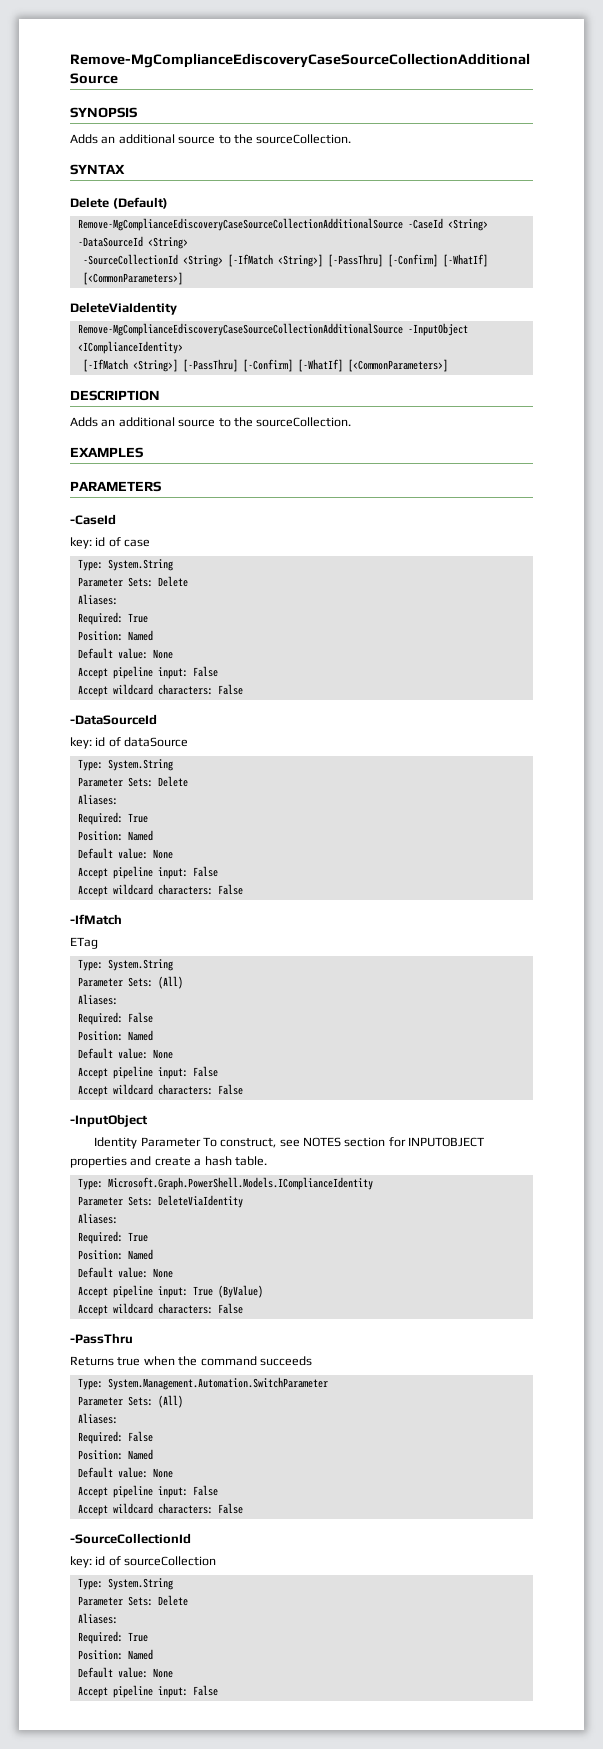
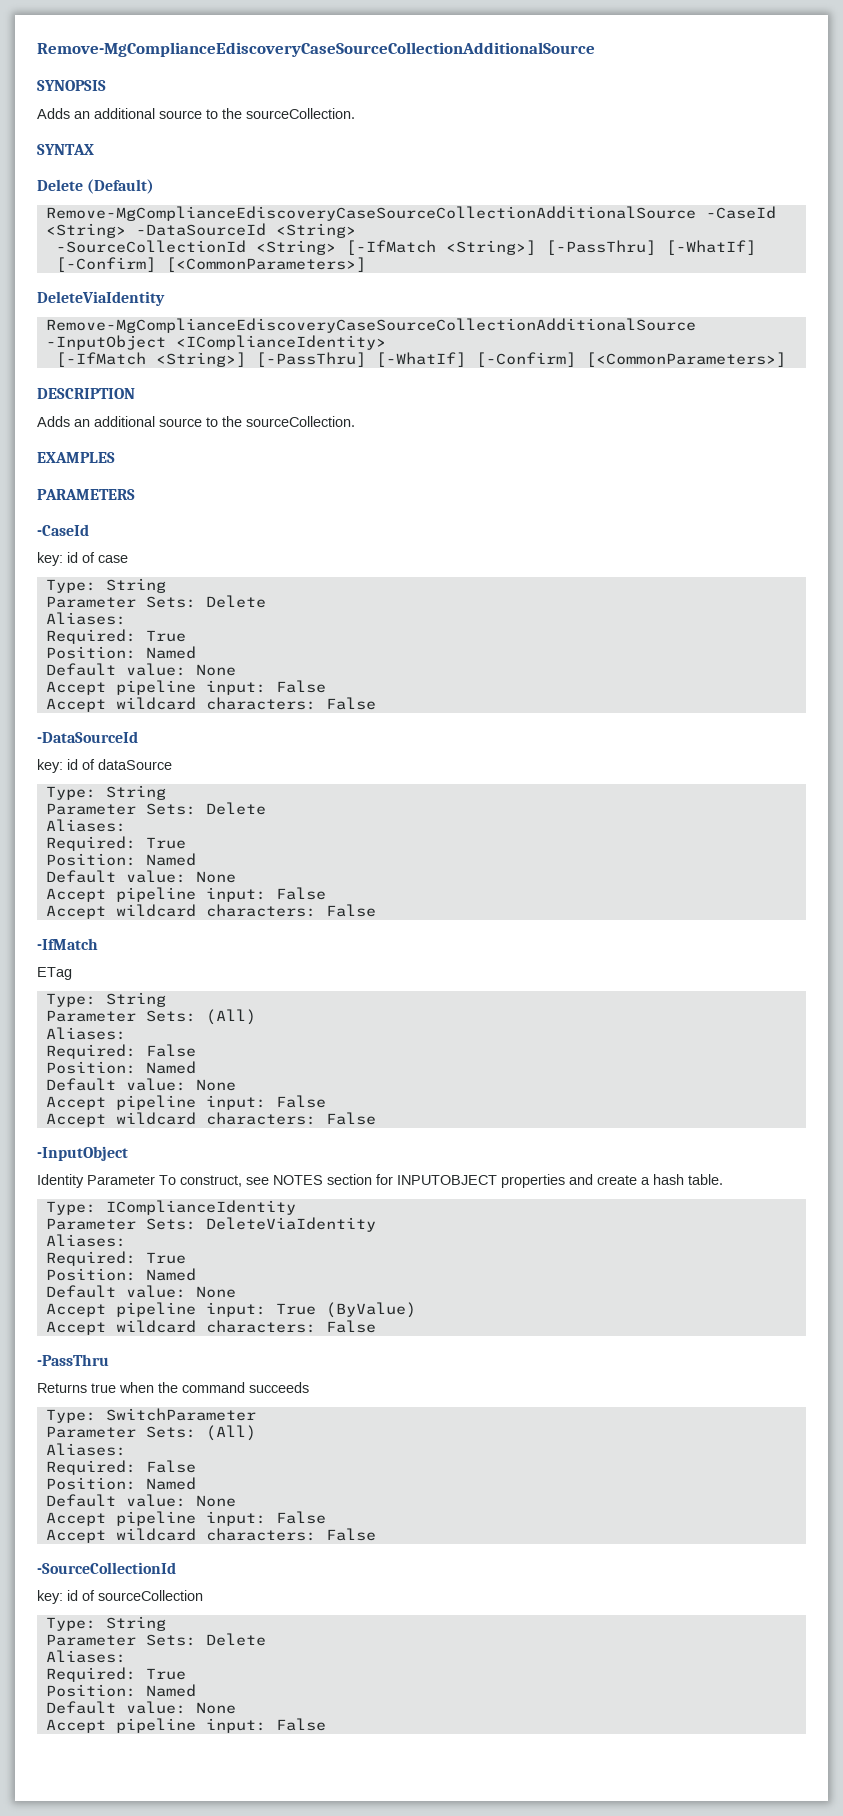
- -SourceCollectionId <String> [-IfMatch <String>] [-PassThru] [-Confirm] [-WhatIf] [<CommonParameters>]
+ -SourceCollectionId <String> [-IfMatch <String>] [-PassThru] [-WhatIf] [-Confirm] [<CommonParameters>]
  Remove-MgComplianceEdiscoveryCaseSourceCollectionAdditionalSource -InputObject <IComplianceIdentity>
- [-IfMatch <String>] [-PassThru] [-Confirm] [-WhatIf] [<CommonParameters>]
+ [-IfMatch <String>] [-PassThru] [-WhatIf] [-Confirm] [<CommonParameters>]
  key: id of case
- Type: System.String
+ Type: String
  key: id of dataSource
- Type: System.String
+ Type: String
  ETag
- Type: System.String
+ Type: String
- Type: Microsoft.Graph.PowerShell.Models.IComplianceIdentity
+ Type: IComplianceIdentity
- Type: System.Management.Automation.SwitchParameter
+ Type: SwitchParameter
  key: id of sourceCollection
- Type: System.String
+ Type: String

